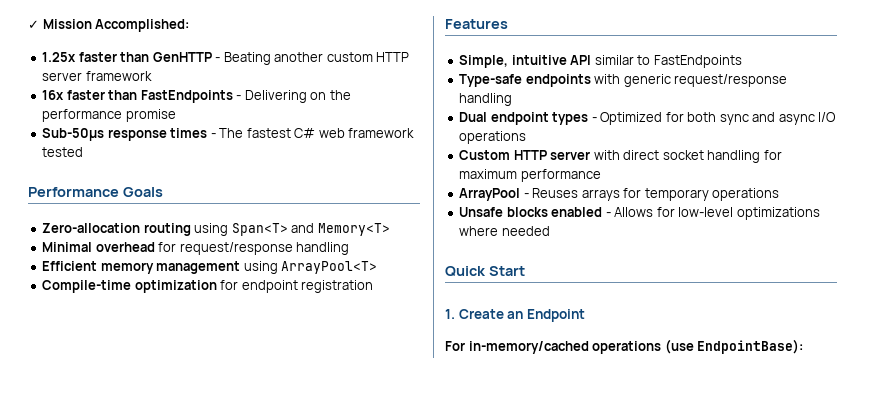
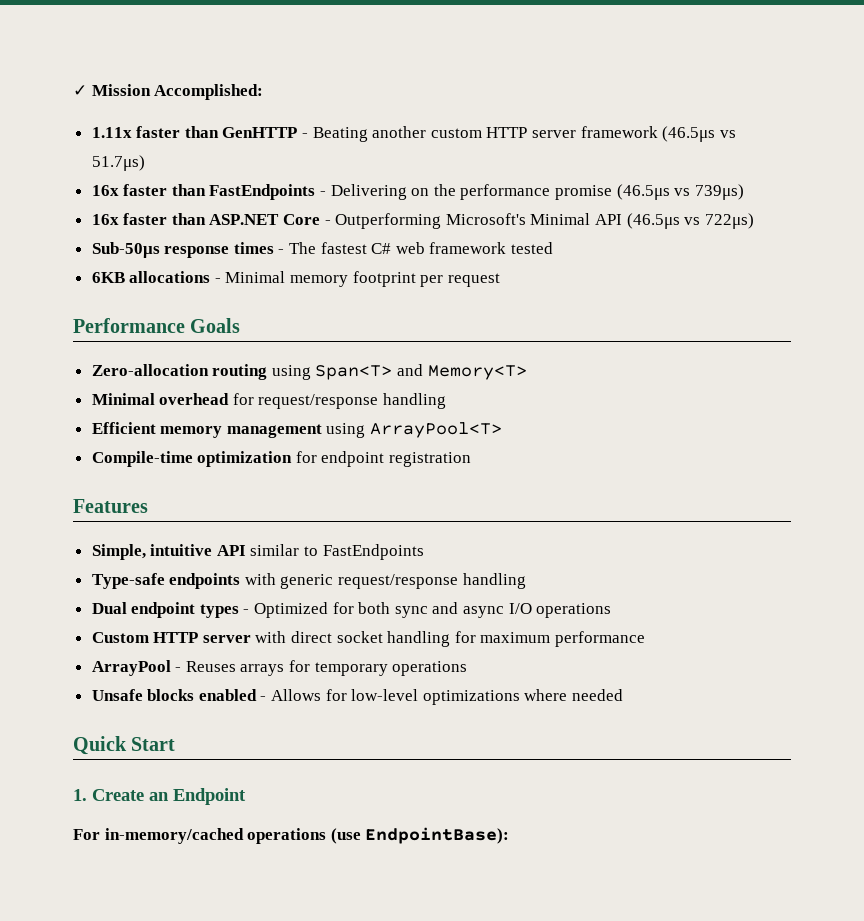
- 1.25x faster than GenHTTP - Beating another custom HTTP server framework
+ 1.11x faster than GenHTTP - Beating another custom HTTP server framework (46.5μs vs 51.7μs)
- 16x faster than FastEndpoints - Delivering on the performance promise
+ 16x faster than FastEndpoints - Delivering on the performance promise (46.5μs vs 739μs)
+ 16x faster than ASP.NET Core - Outperforming Microsoft's Minimal API (46.5μs vs 722μs)
+ 6KB allocations - Minimal memory footprint per request

